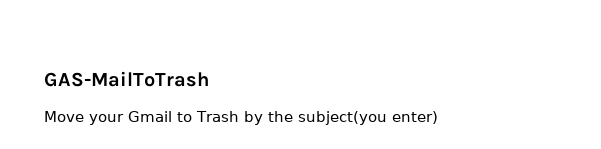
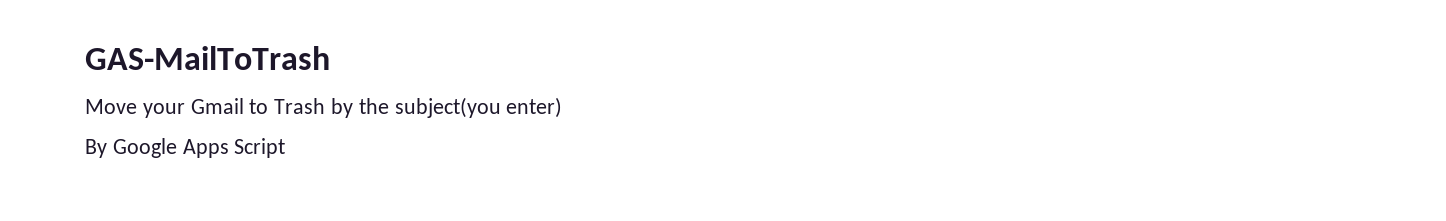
+ By Google Apps Script

